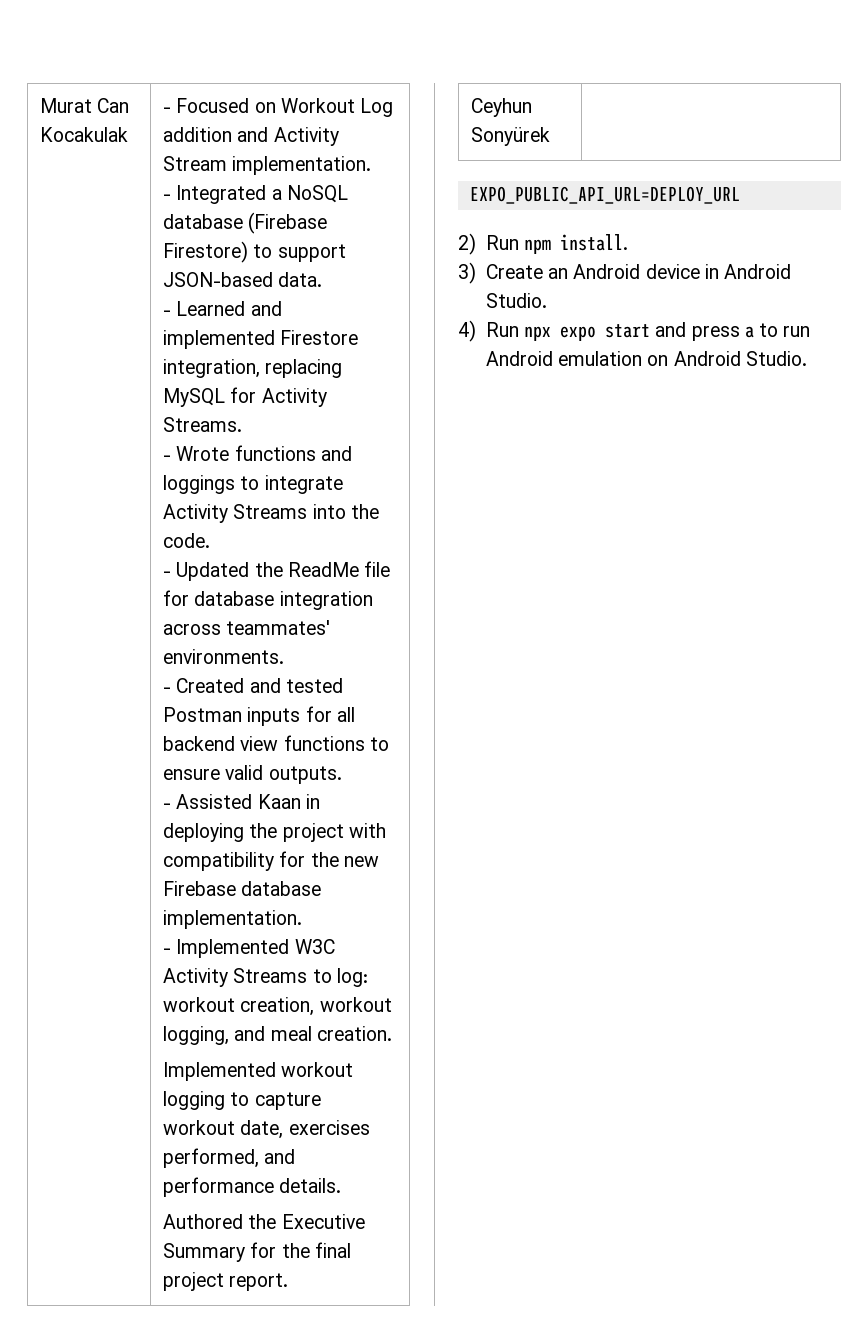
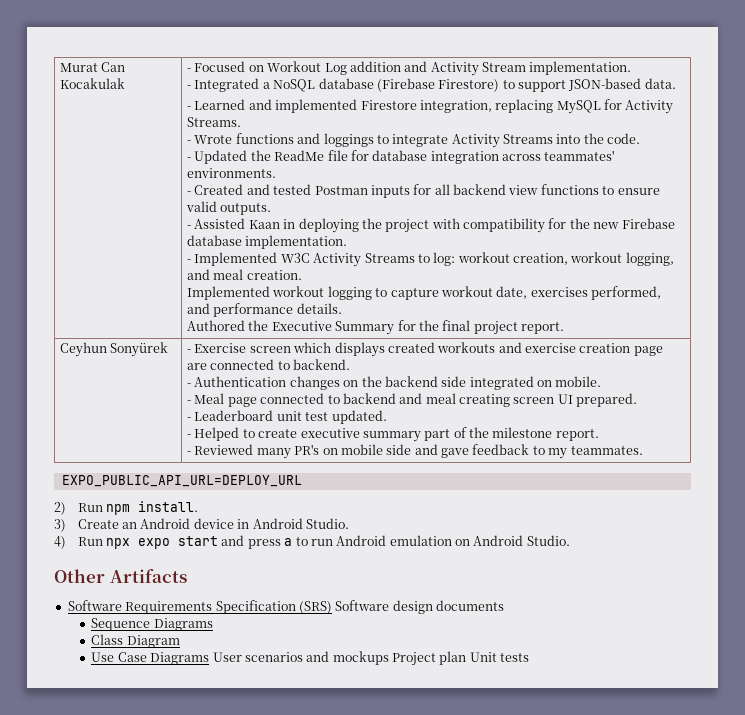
+ - Exercise screen which displays created workouts and exercise creation page are connected to backend.
+ - Authentication changes on the backend side integrated on mobile.
+ - Meal page connected to backend and meal creating screen UI prepared.
+ - Leaderboard unit test updated.
+ - Helped to create executive summary part of the milestone report.
+ - Reviewed many PR's on mobile side and gave feedback to my teammates.
+ Other Artifacts
+ Software Requirements Specification (SRS) Software design documents
+ Sequence Diagrams
+ Class Diagram
+ Use Case Diagrams User scenarios and mockups Project plan Unit tests

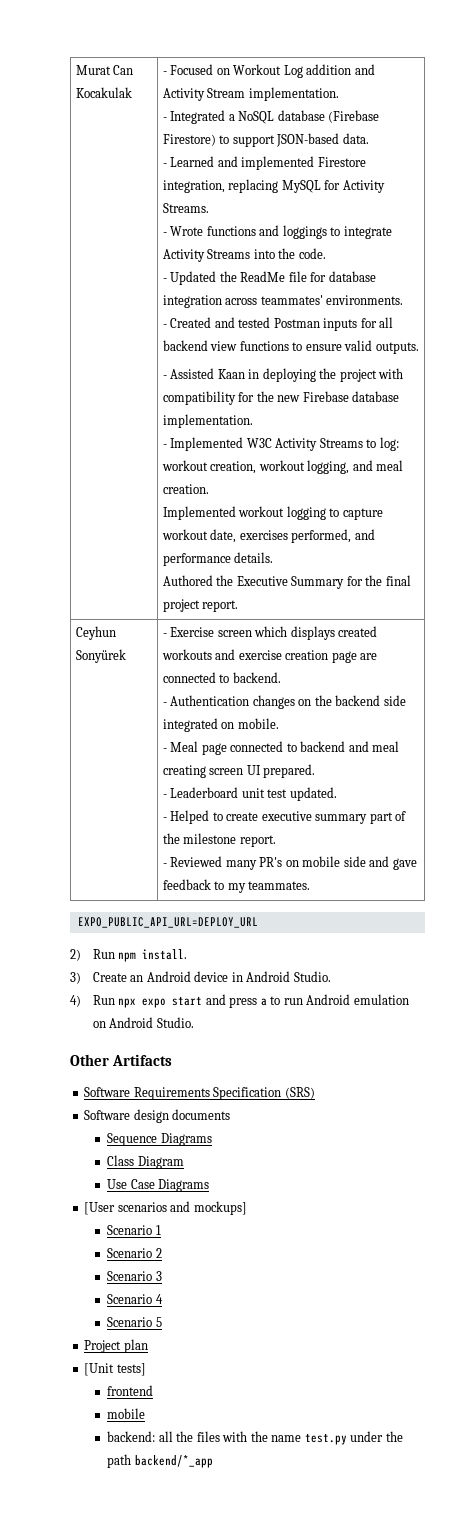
- Software Requirements Specification (SRS) Software design documents
+ Software Requirements Specification (SRS)
+ Software design documents
- Use Case Diagrams User scenarios and mockups Project plan Unit tests
+ Use Case Diagrams
+ [User scenarios and mockups]
+ Scenario 1
+ Scenario 2
+ Scenario 3
+ Scenario 4
+ Scenario 5
+ Project plan
+ [Unit tests]
+ frontend
+ mobile
+ backend: all the files with the name test.py under the path backend/*_app

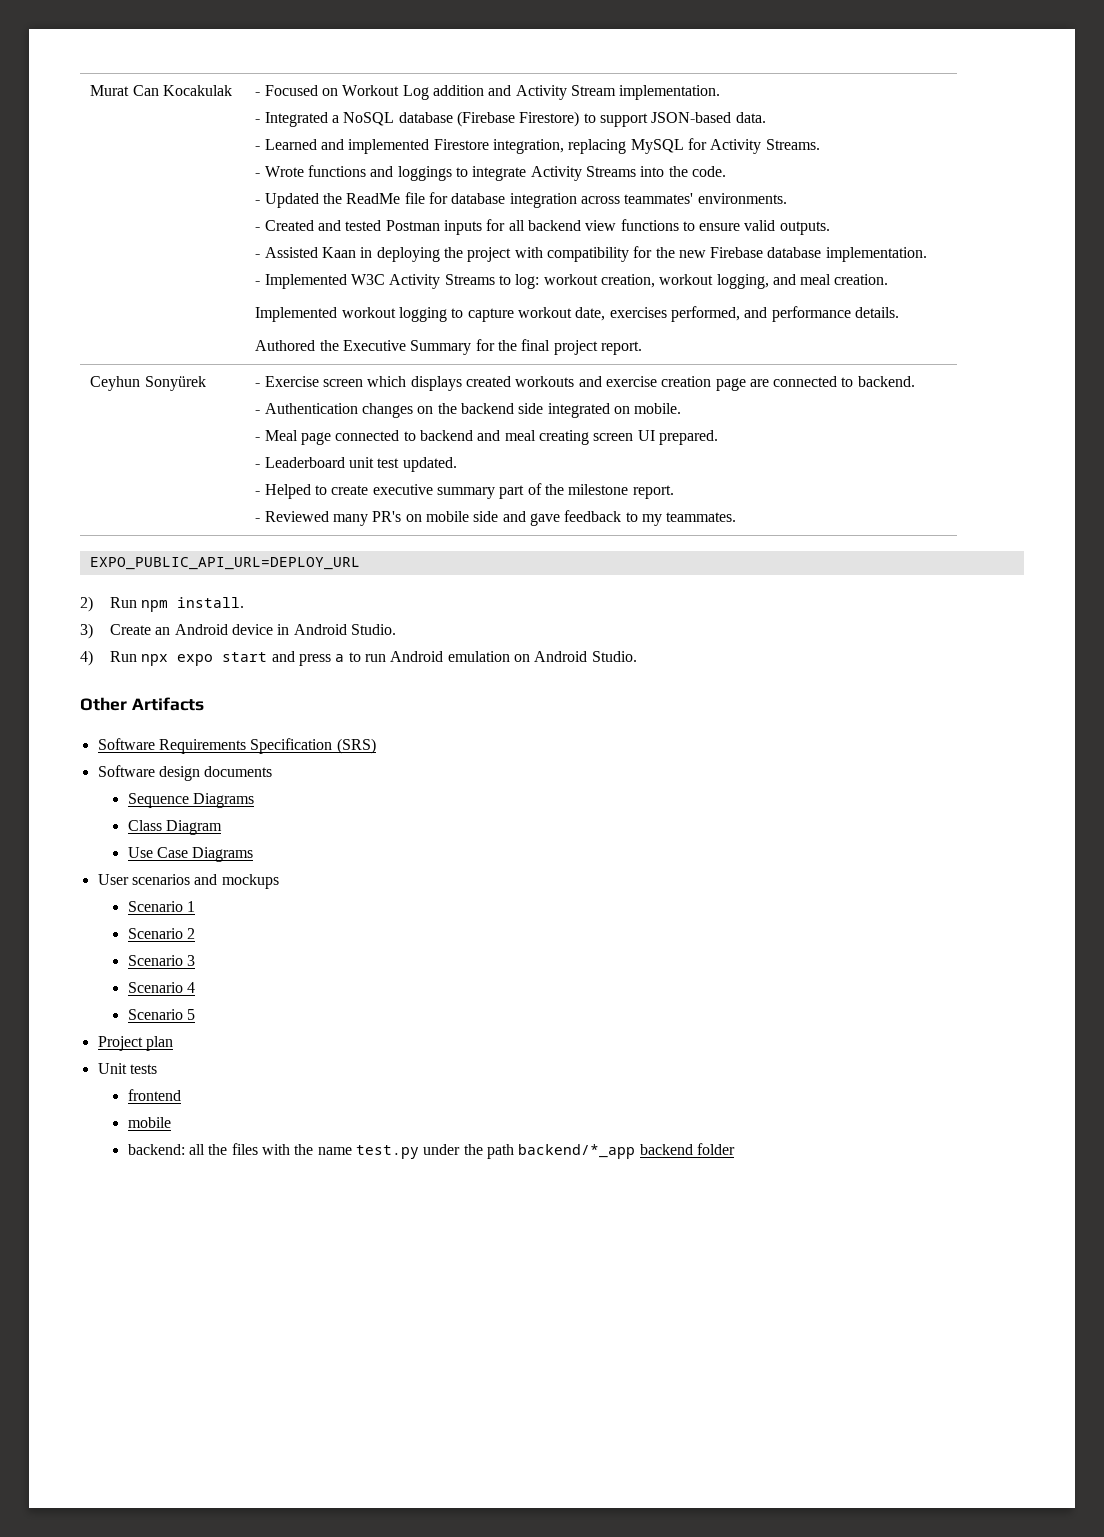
- [User scenarios and mockups]
+ User scenarios and mockups
- [Unit tests]
+ Unit tests
- backend: all the files with the name test.py under the path backend/*_app
+ backend: all the files with the name test.py under the path backend/*_app backend folder

